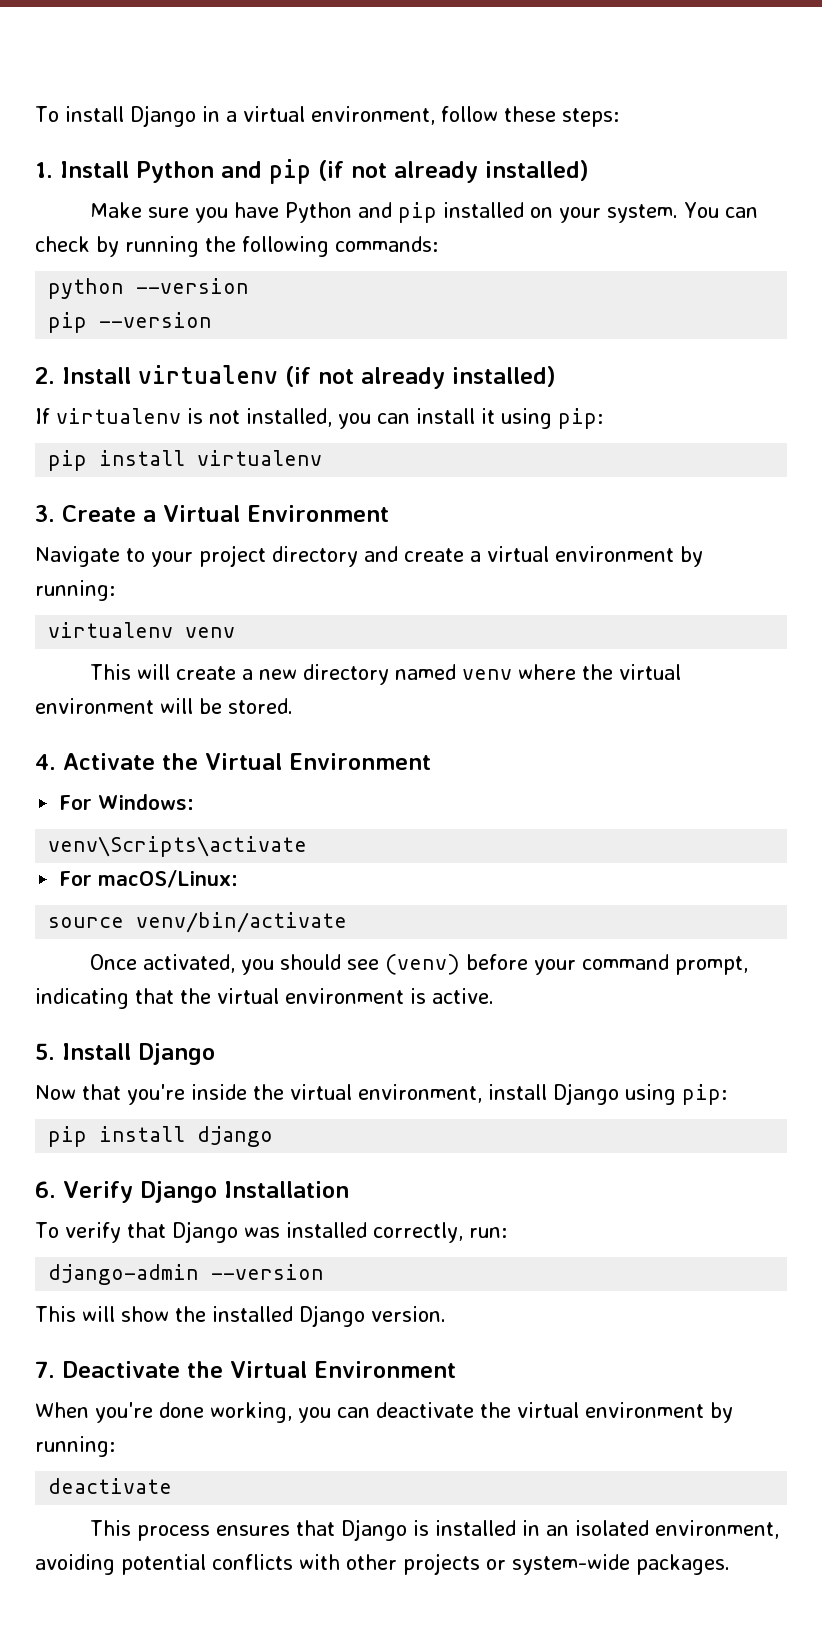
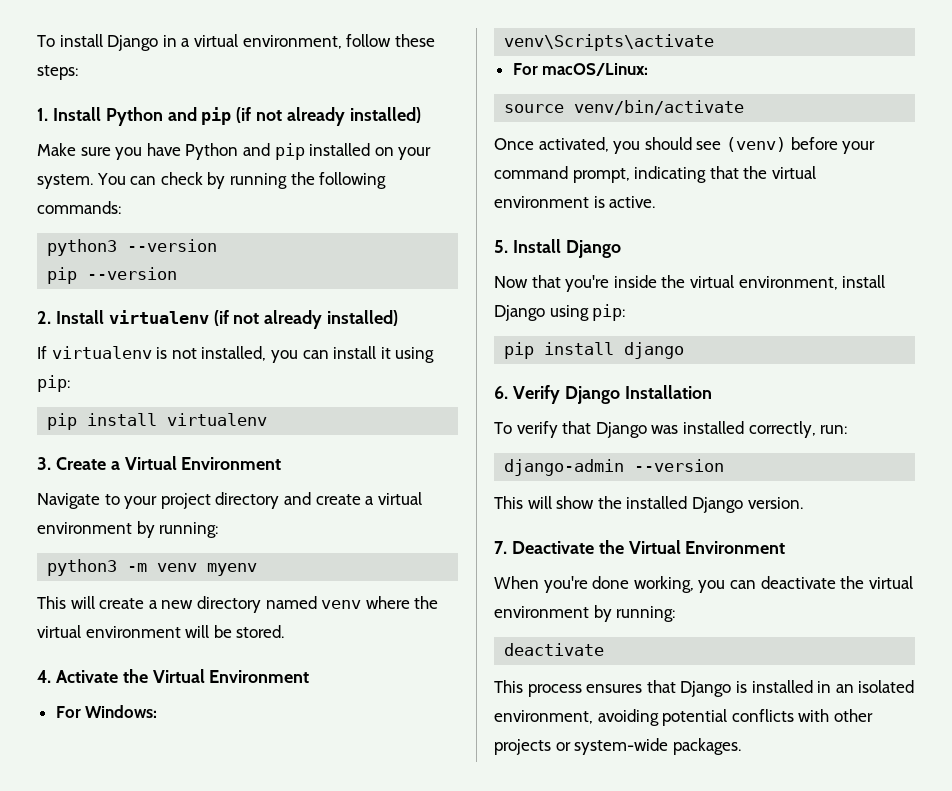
- python --version
+ python3 --version
- virtualenv venv
+ python3 -m venv myenv

